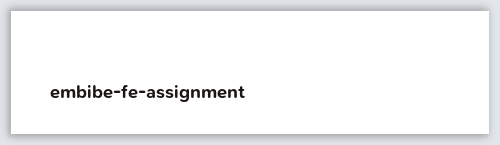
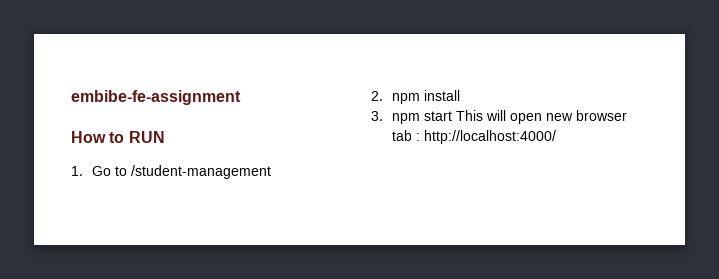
+ How to RUN
+ 1. Go to /student-management
+ 2. npm install
+ 3. npm start This will open new browser tab : http://localhost:4000/

